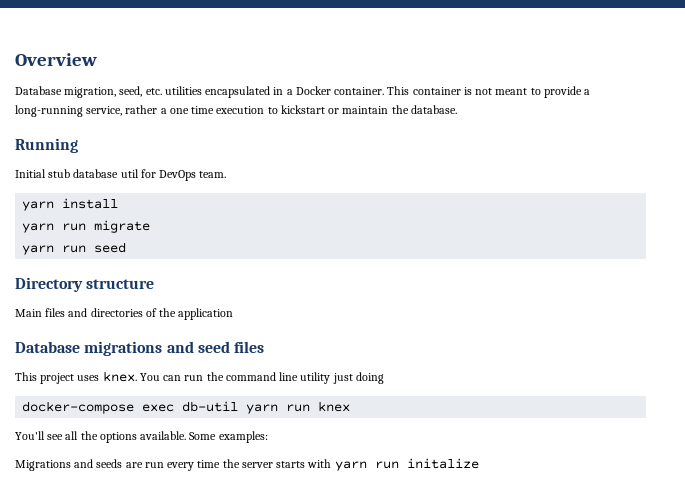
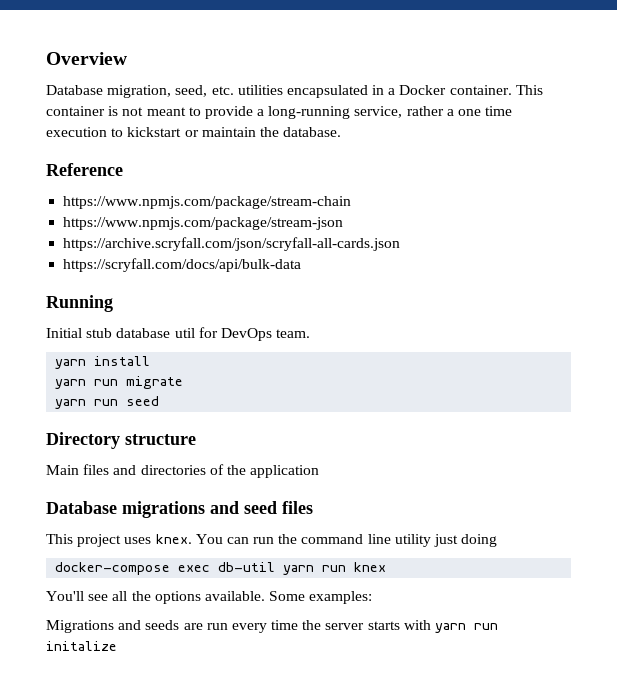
+ Reference
+ https://www.npmjs.com/package/stream-chain
+ https://www.npmjs.com/package/stream-json
+ https://archive.scryfall.com/json/scryfall-all-cards.json
+ https://scryfall.com/docs/api/bulk-data

